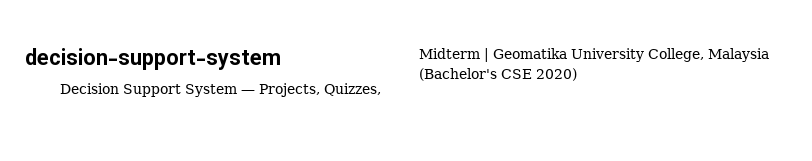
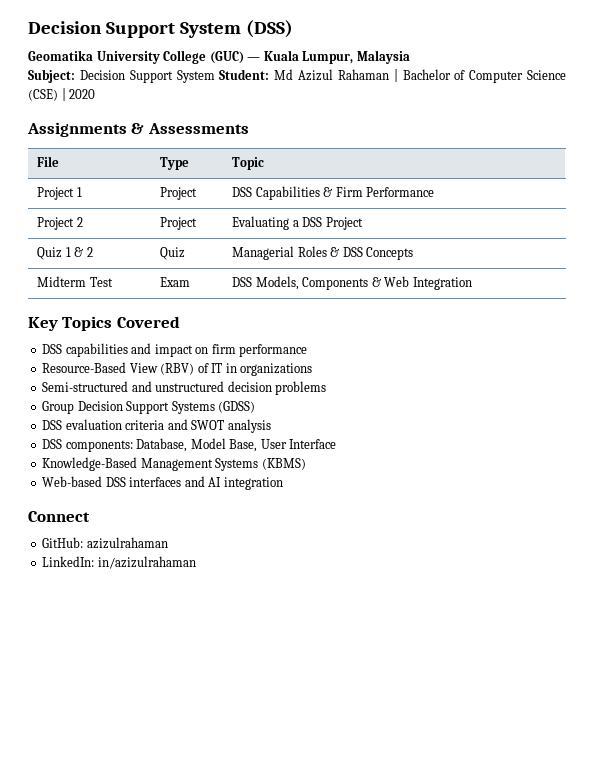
- decision-support-system
- Decision Support System — Projects, Quizzes, Midterm | Geomatika University College, Malaysia (Bachelor's CSE 2020)
+ Decision Support System (DSS)
+ Geomatika University College (GUC) — Kuala Lumpur, Malaysia
+ Subject: Decision Support System Student: Md Azizul Rahaman | Bachelor of Computer Science (CSE) | 2020
+ Assignments & Assessments
+ File | Type | Topic
+ Project 1 | Project | DSS Capabilities & Firm Performance
+ Project 2 | Project | Evaluating a DSS Project
+ Quiz 1 & 2 | Quiz | Managerial Roles & DSS Concepts
+ Midterm Test | Exam | DSS Models, Components & Web Integration
+ Key Topics Covered
+ DSS capabilities and impact on firm performance
+ Resource-Based View (RBV) of IT in organizations
+ Semi-structured and unstructured decision problems
+ Group Decision Support Systems (GDSS)
+ DSS evaluation criteria and SWOT analysis
+ DSS components: Database, Model Base, User Interface
+ Knowledge-Based Management Systems (KBMS)
+ Web-based DSS interfaces and AI integration
+ Connect
+ GitHub: azizulrahaman
+ LinkedIn: in/azizulrahaman

